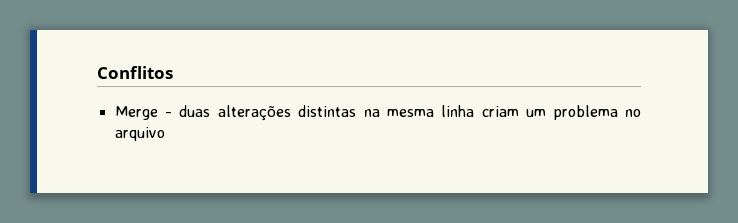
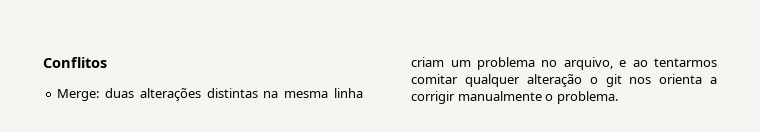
- Merge - duas alterações distintas na mesma linha criam um problema no arquivo
+ Merge: duas alterações distintas na mesma linha criam um problema no arquivo, e ao tentarmos comitar qualquer alteração o git nos orienta a corrigir manualmente o problema.

